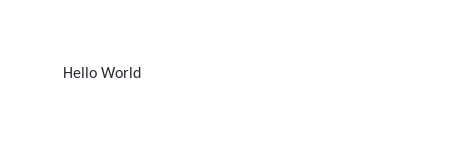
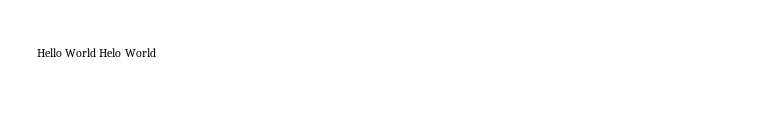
- Hello World
+ Hello World Helo World

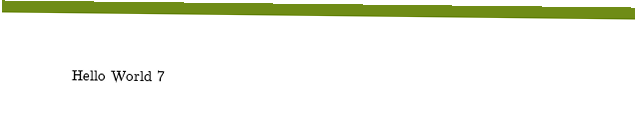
- Hello World Helo World
+ Hello World 7

